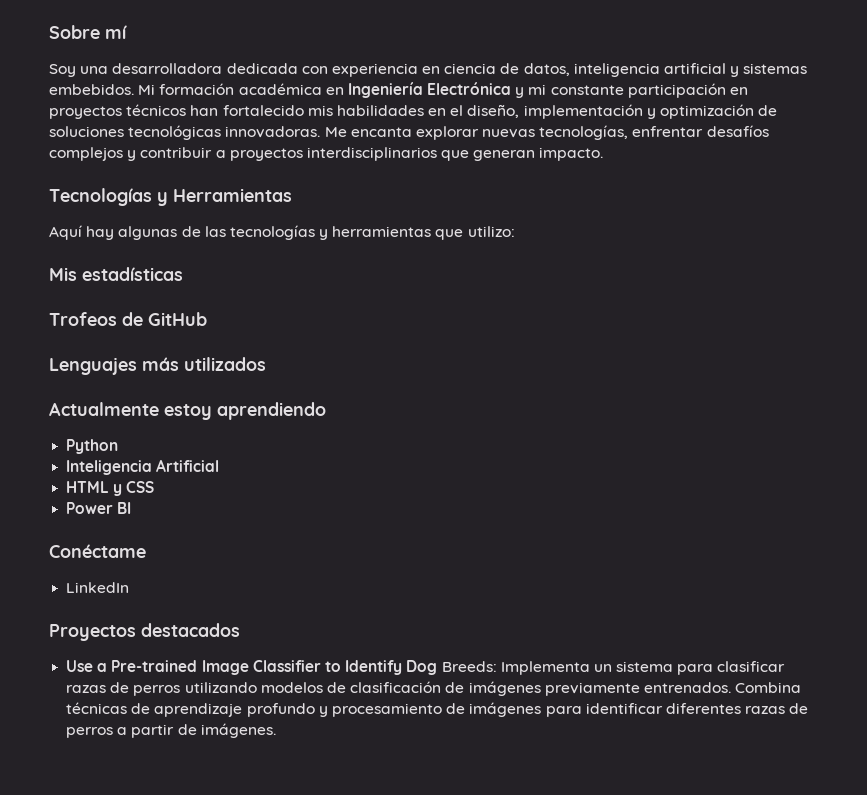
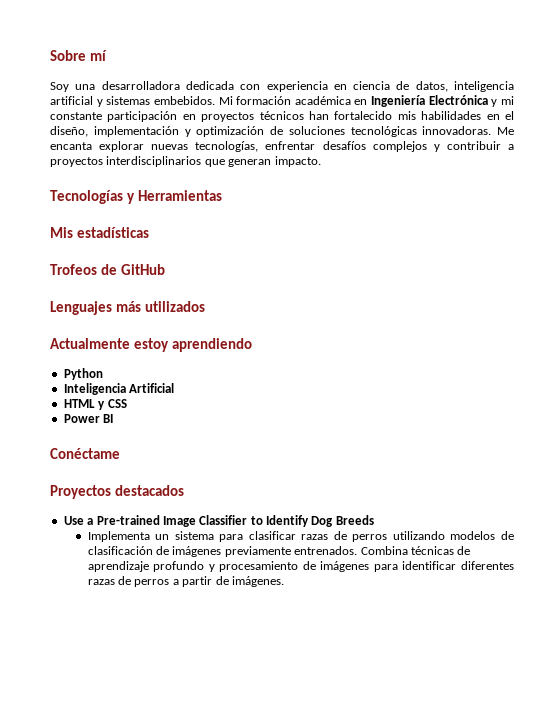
- Aquí hay algunas de las tecnologías y herramientas que utilizo:
- LinkedIn
- Use a Pre-trained Image Classifier to Identify Dog Breeds: Implementa un sistema para clasificar razas de perros utilizando modelos de clasificación de imágenes previamente entrenados.
+ Use a Pre-trained Image Classifier to Identify Dog Breeds
+ Implementa un sistema para clasificar razas de perros utilizando modelos de clasificación de imágenes previamente entrenados.

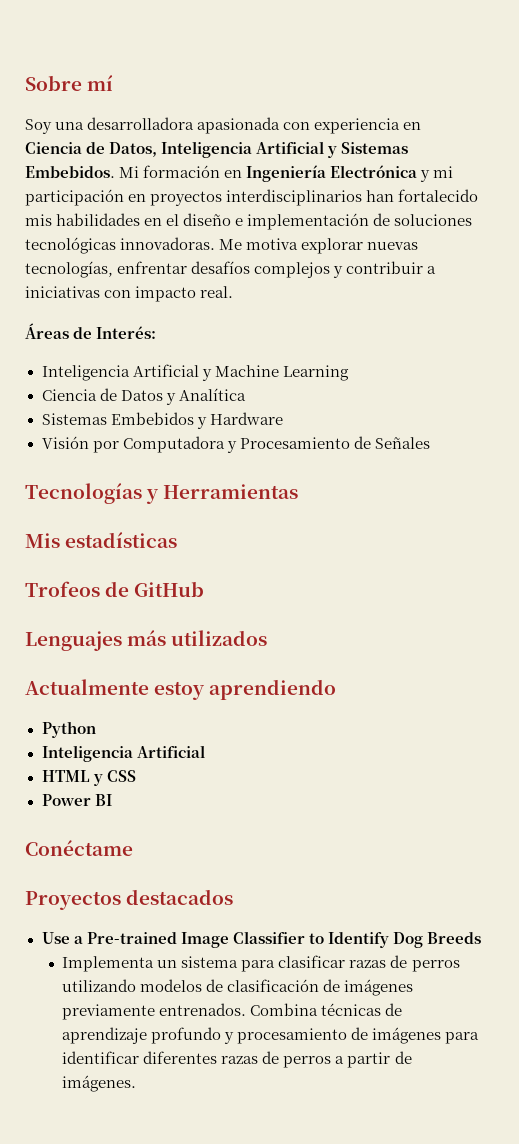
- Soy una desarrolladora dedicada con experiencia en ciencia de datos, inteligencia artificial y sistemas embebidos.
+ Soy una desarrolladora apasionada con experiencia en Ciencia de Datos, Inteligencia Artificial y Sistemas Embebidos.
- Mi formación académica en Ingeniería Electrónica y mi constante participación en proyectos técnicos han fortalecido mis habilidades en el diseño, implementación y optimización de soluciones tecnológicas innovadoras.
+ Mi formación en Ingeniería Electrónica y mi participación en proyectos interdisciplinarios han fortalecido mis habilidades en el diseño e implementación de soluciones tecnológicas innovadoras.
- Me encanta explorar nuevas tecnologías, enfrentar desafíos complejos y contribuir a proyectos interdisciplinarios que generan impacto.
+ Me motiva explorar nuevas tecnologías, enfrentar desafíos complejos y contribuir a iniciativas con impacto real.
+ Áreas de Interés:
+ Inteligencia Artificial y Machine Learning
+ Ciencia de Datos y Analítica
+ Sistemas Embebidos y Hardware
+ Visión por Computadora y Procesamiento de Señales

